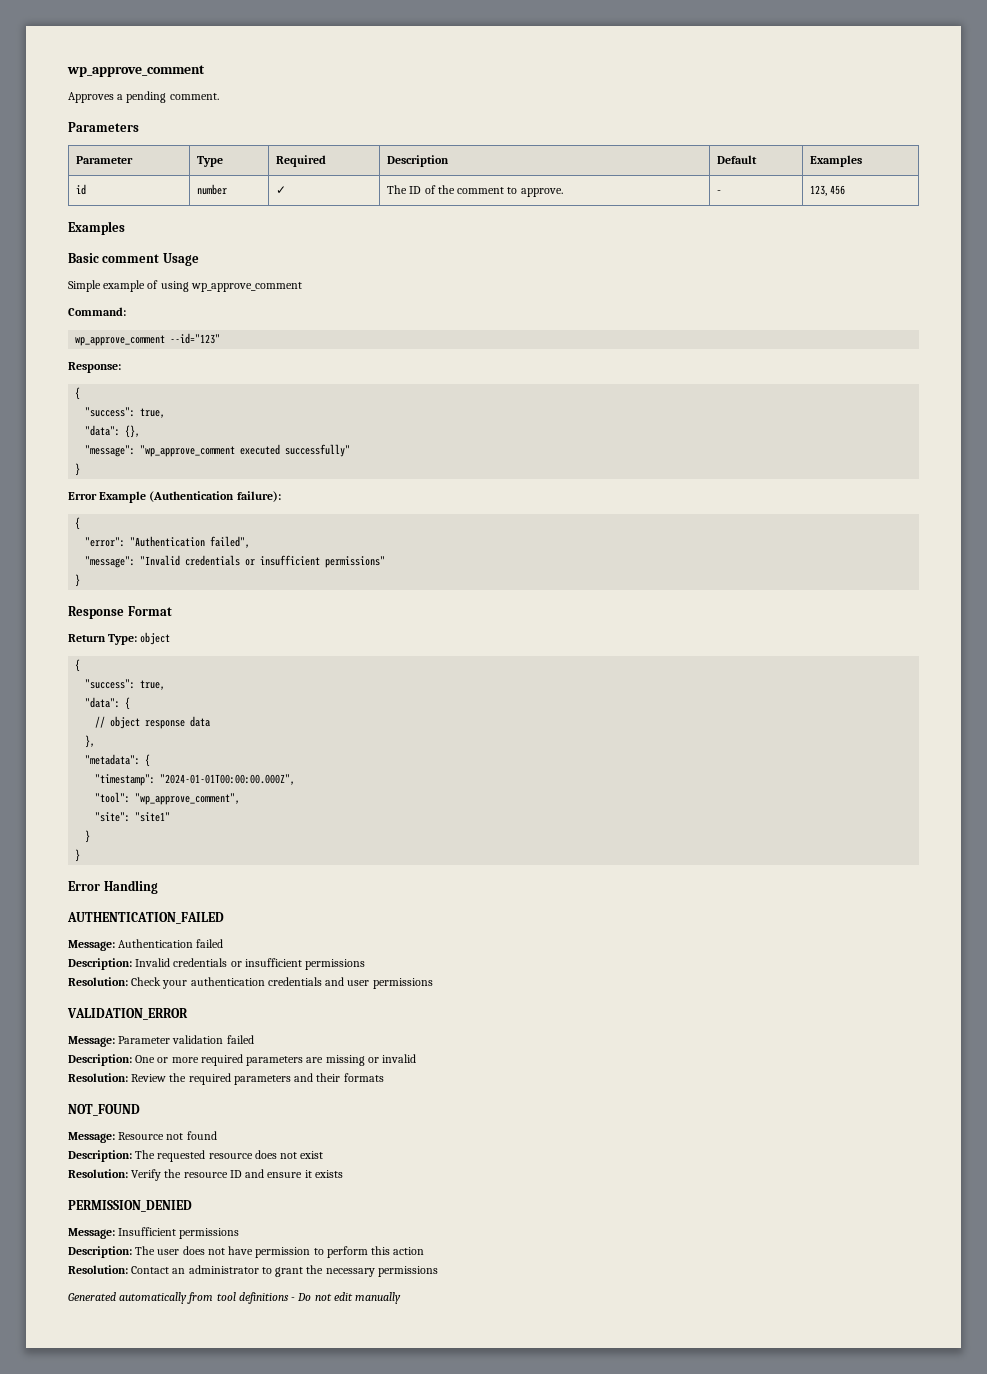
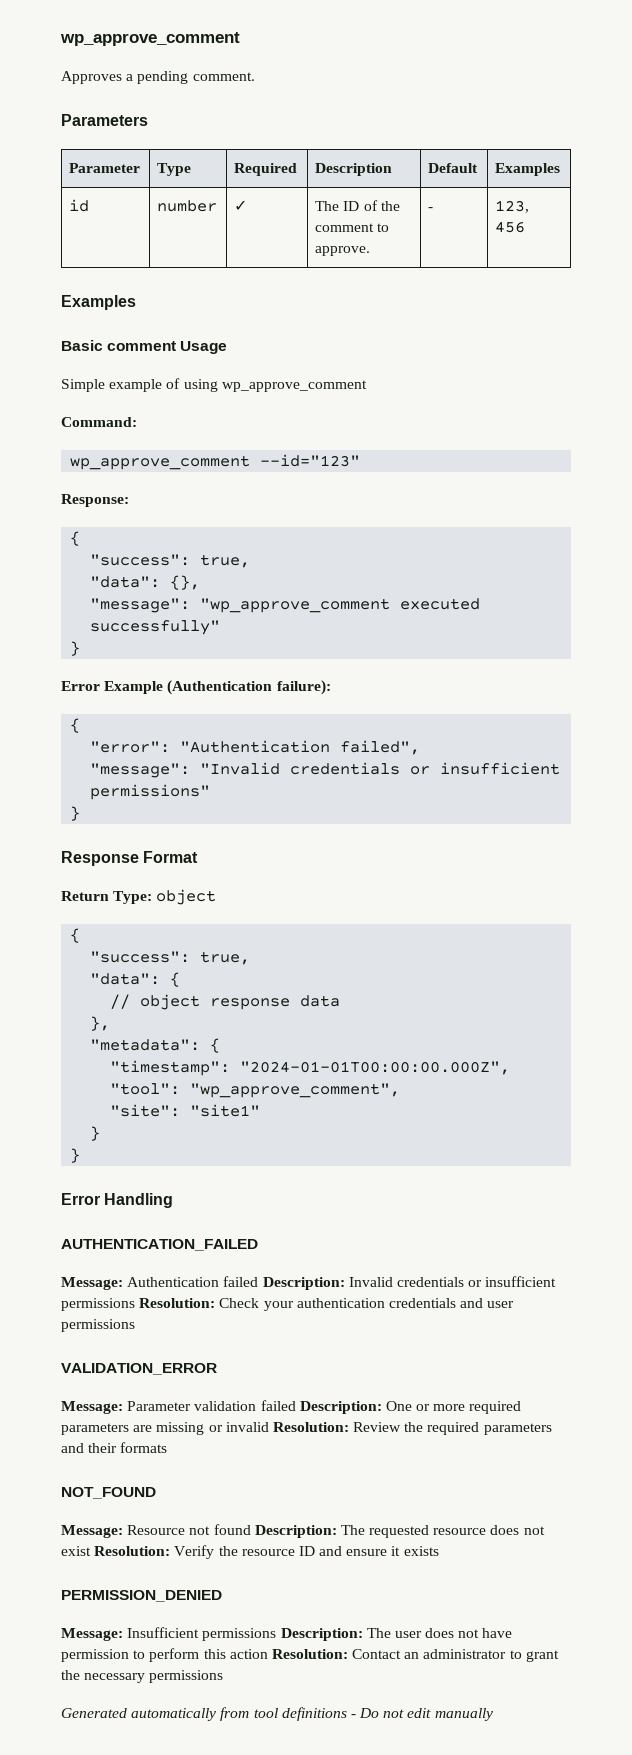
- Message: Authentication failed
- Description: Invalid credentials or insufficient permissions
- Resolution: Check your authentication credentials and user permissions
+ Message: Authentication failed Description: Invalid credentials or insufficient permissions Resolution: Check your authentication credentials and user permissions
- Message: Parameter validation failed
- Description: One or more required parameters are missing or invalid
- Resolution: Review the required parameters and their formats
+ Message: Parameter validation failed Description: One or more required parameters are missing or invalid Resolution: Review the required parameters and their formats
- Message: Resource not found
- Description: The requested resource does not exist
- Resolution: Verify the resource ID and ensure it exists
+ Message: Resource not found Description: The requested resource does not exist Resolution: Verify the resource ID and ensure it exists
- Message: Insufficient permissions
- Description: The user does not have permission to perform this action
- Resolution: Contact an administrator to grant the necessary permissions
+ Message: Insufficient permissions Description: The user does not have permission to perform this action Resolution: Contact an administrator to grant the necessary permissions

